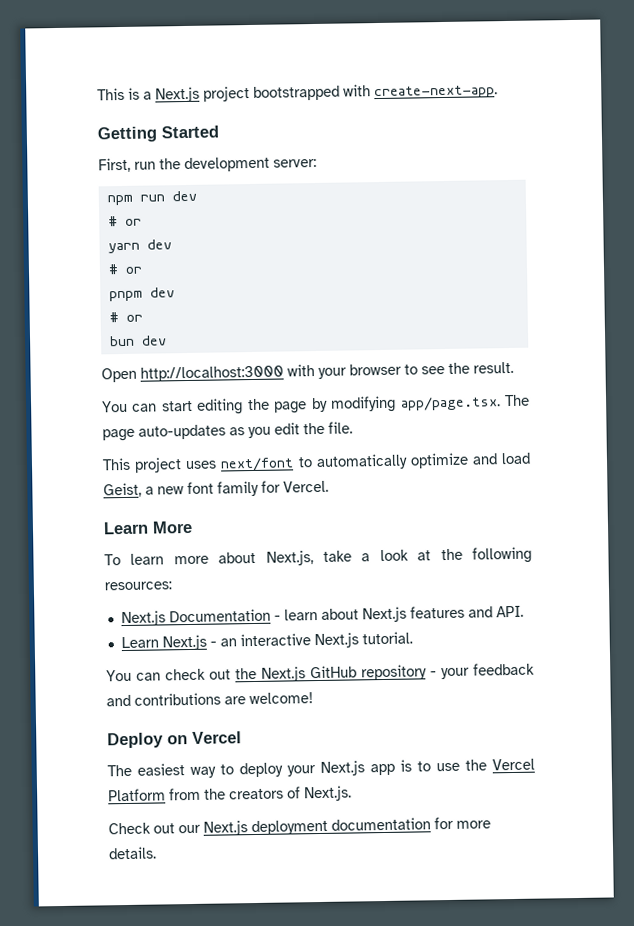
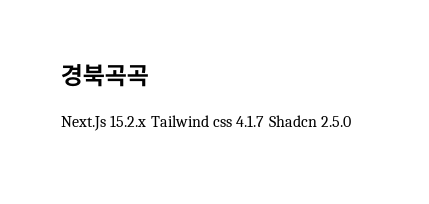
- This is a Next.js project bootstrapped with create-next-app.
- Getting Started
- First, run the development server:
- npm run dev
- # or
- yarn dev
- # or
- pnpm dev
- # or
- bun dev
- Open http://localhost:3000 with your browser to see the result.
- You can start editing the page by modifying app/page.tsx. The page auto-updates as you edit the file.
- This project uses next/font to automatically optimize and load Geist, a new font family for Vercel.
- Learn More
- To learn more about Next.js, take a look at the following resources:
- Next.js Documentation - learn about Next.js features and API.
- Learn Next.js - an interactive Next.js tutorial.
- You can check out the Next.js GitHub repository - your feedback and contributions are welcome!
- Deploy on Vercel
- The easiest way to deploy your Next.js app is to use the Vercel Platform from the creators of Next.js.
- Check out our Next.js deployment documentation for more details.
+ 경북곡곡
+ Next.Js 15.2.x Tailwind css 4.1.7 Shadcn 2.5.0

